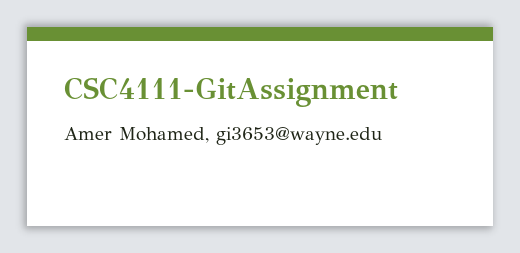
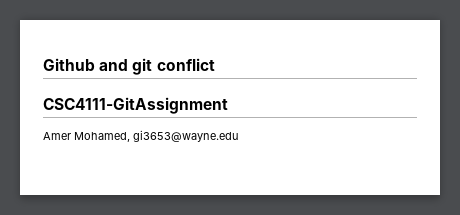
+ Github and git conflict

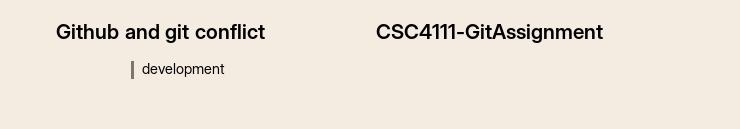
+ development
- Amer Mohamed, gi3653@wayne.edu

